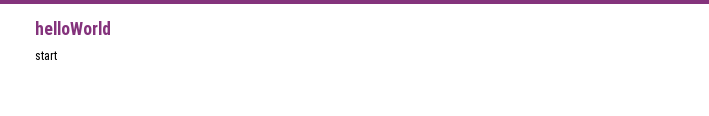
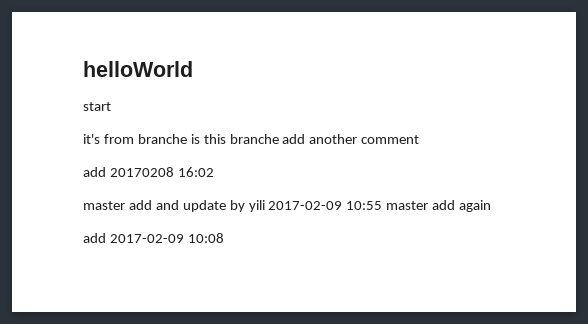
+ it's from branche is this branche add another comment
+ add 20170208 16:02
+ master add and update by yili 2017-02-09 10:55 master add again
+ add 2017-02-09 10:08

